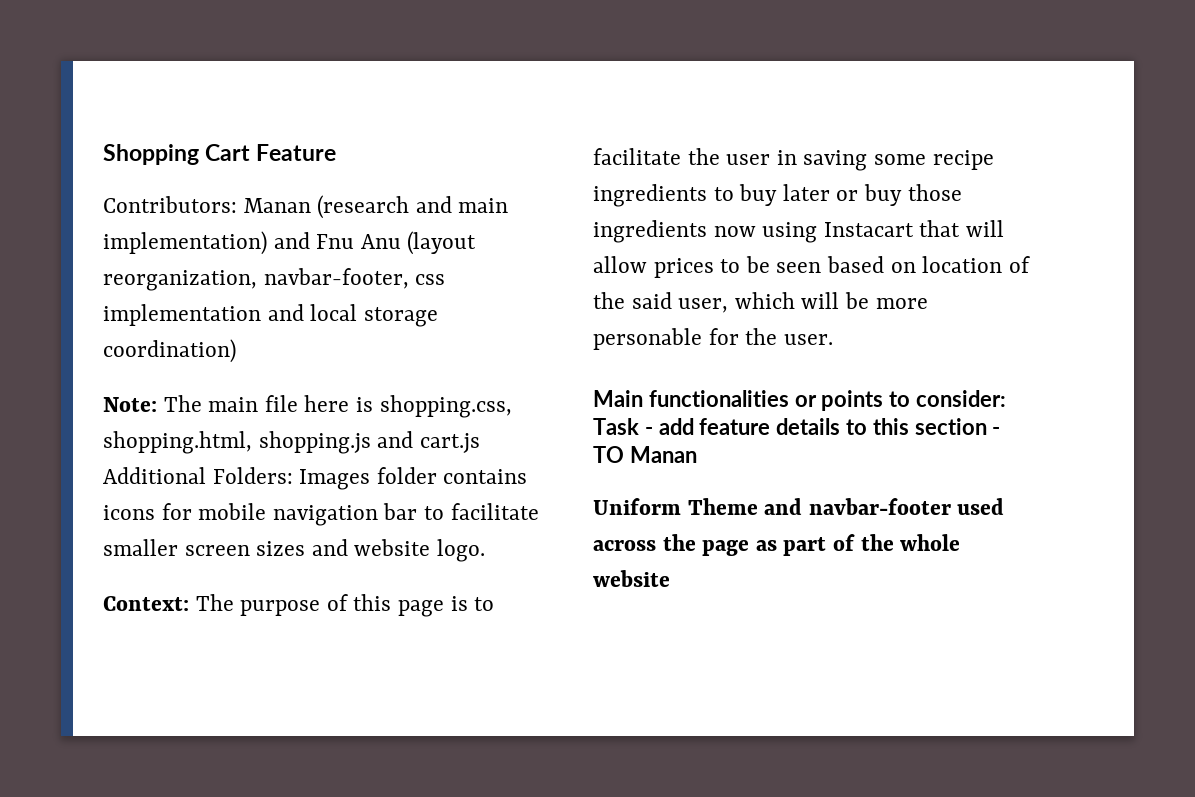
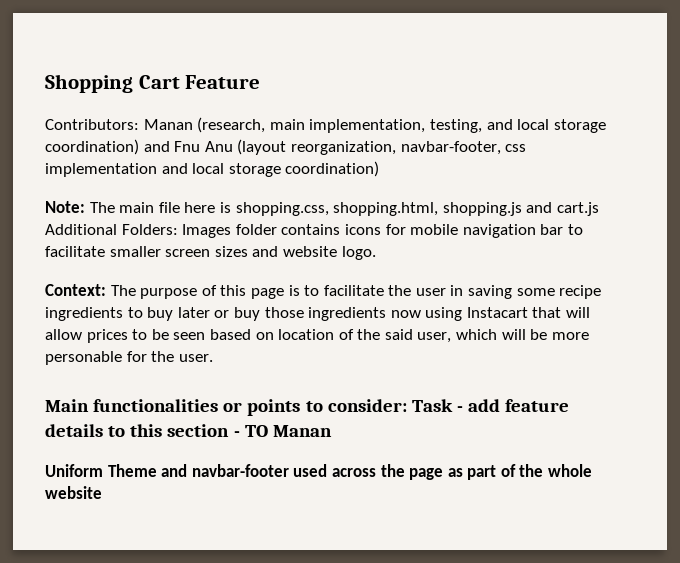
- Contributors: Manan (research and main implementation) and Fnu Anu (layout reorganization, navbar-footer, css implementation and local storage coordination)
+ Contributors: Manan (research, main implementation, testing, and local storage coordination) and Fnu Anu (layout reorganization, navbar-footer, css implementation and local storage coordination)

